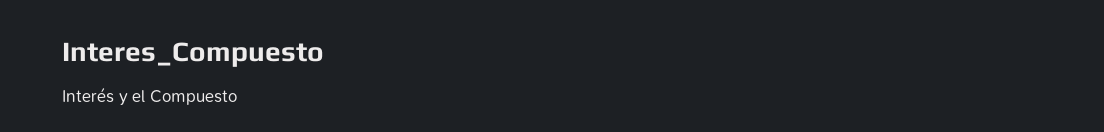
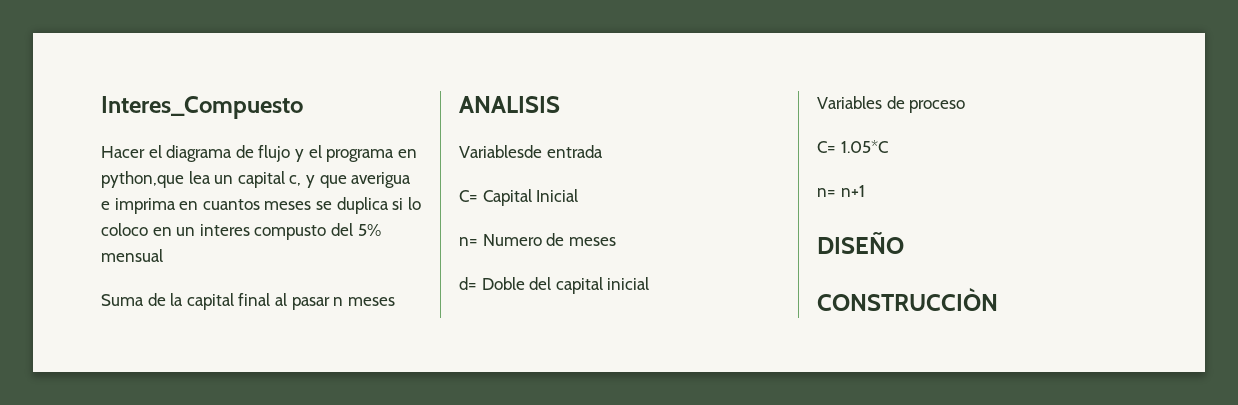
- Interés y el Compuesto
+ Hacer el diagrama de flujo y el programa en python,que lea un capital c, y que averigua e imprima en cuantos meses se duplica si lo coloco en un interes compusto del 5% mensual
+ Suma de la capital final al pasar n meses
+ ANALISIS
+ Variablesde entrada
+ C= Capital Inicial
+ n= Numero de meses
+ d= Doble del capital inicial
+ Variables de proceso
+ C= 1.05*C
+ n= n+1
+ DISEÑO
+ CONSTRUCCIÒN

